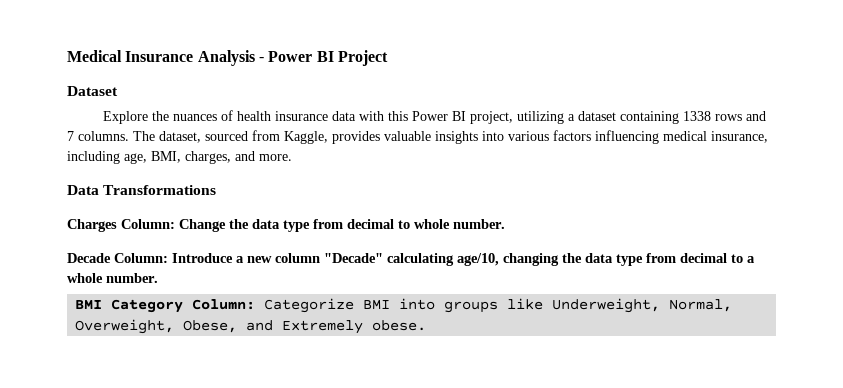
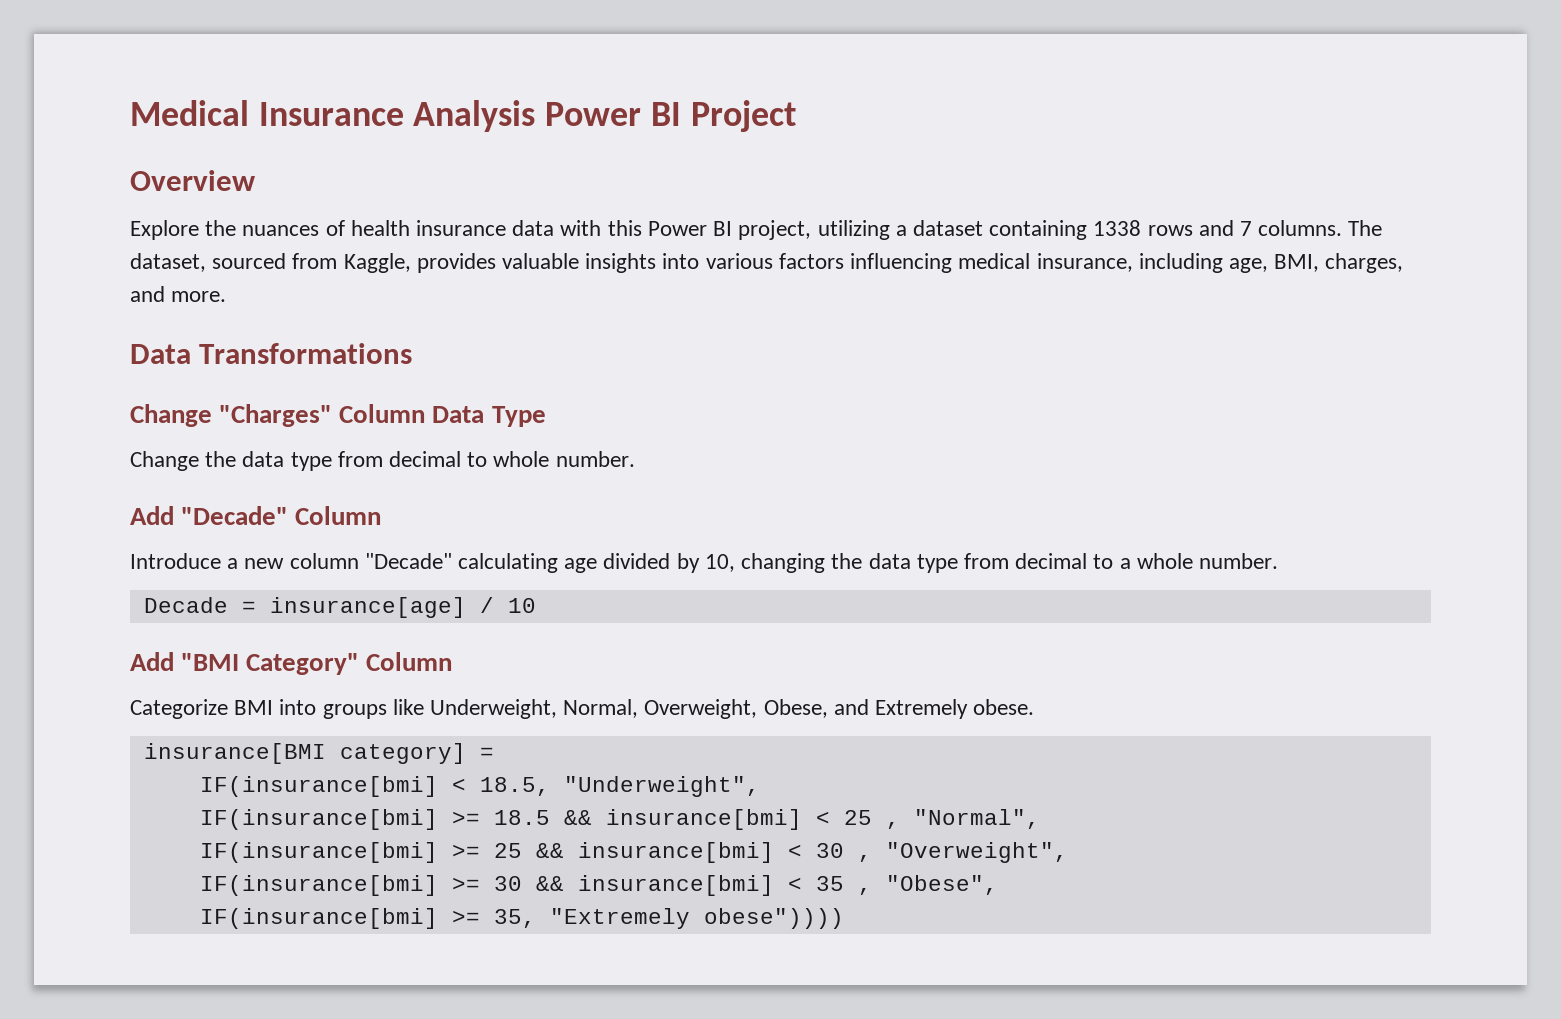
- Medical Insurance Analysis - Power BI Project
+ Medical Insurance Analysis Power BI Project
- Dataset
+ Overview
- Charges Column: Change the data type from decimal to whole number.
+ Change "Charges" Column Data Type
+ Change the data type from decimal to whole number.
- Decade Column: Introduce a new column "Decade" calculating age/10, changing the data type from decimal to a whole number.
+ Add "Decade" Column
+ Introduce a new column "Decade" calculating age divided by 10, changing the data type from decimal to a whole number.
- BMI Category Column: Categorize BMI into groups like Underweight, Normal, Overweight, Obese, and Extremely obese.
+ Decade = insurance[age] / 10
+ Add "BMI Category" Column
+ Categorize BMI into groups like Underweight, Normal, Overweight, Obese, and Extremely obese.
+ insurance[BMI category] =
+ IF(insurance[bmi] < 18.5, "Underweight",
+ IF(insurance[bmi] >= 18.5 && insurance[bmi] < 25 , "Normal",
+ IF(insurance[bmi] >= 25 && insurance[bmi] < 30 , "Overweight",
+ IF(insurance[bmi] >= 30 && insurance[bmi] < 35 , "Obese",
+ IF(insurance[bmi] >= 35, "Extremely obese"))))

